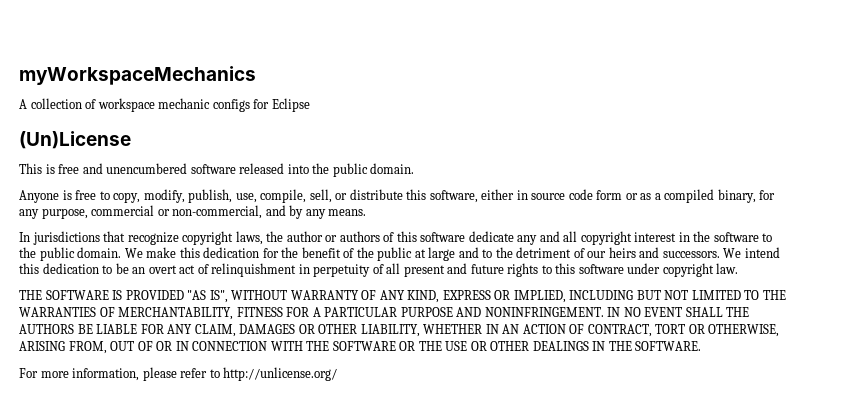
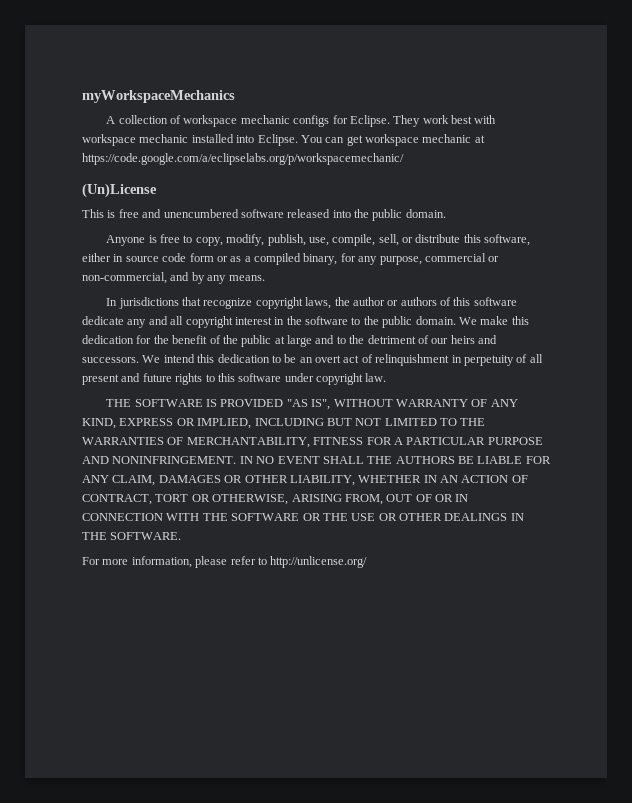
- A collection of workspace mechanic configs for Eclipse
+ A collection of workspace mechanic configs for Eclipse. They work best with workspace mechanic installed into Eclipse. You can get workspace mechanic at https://code.google.com/a/eclipselabs.org/p/workspacemechanic/

